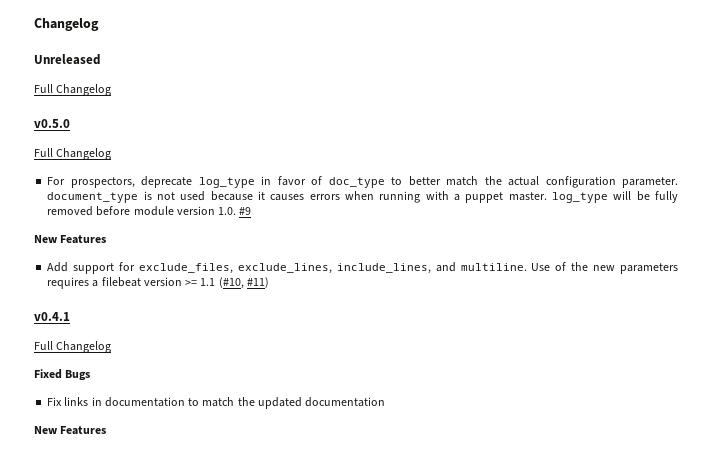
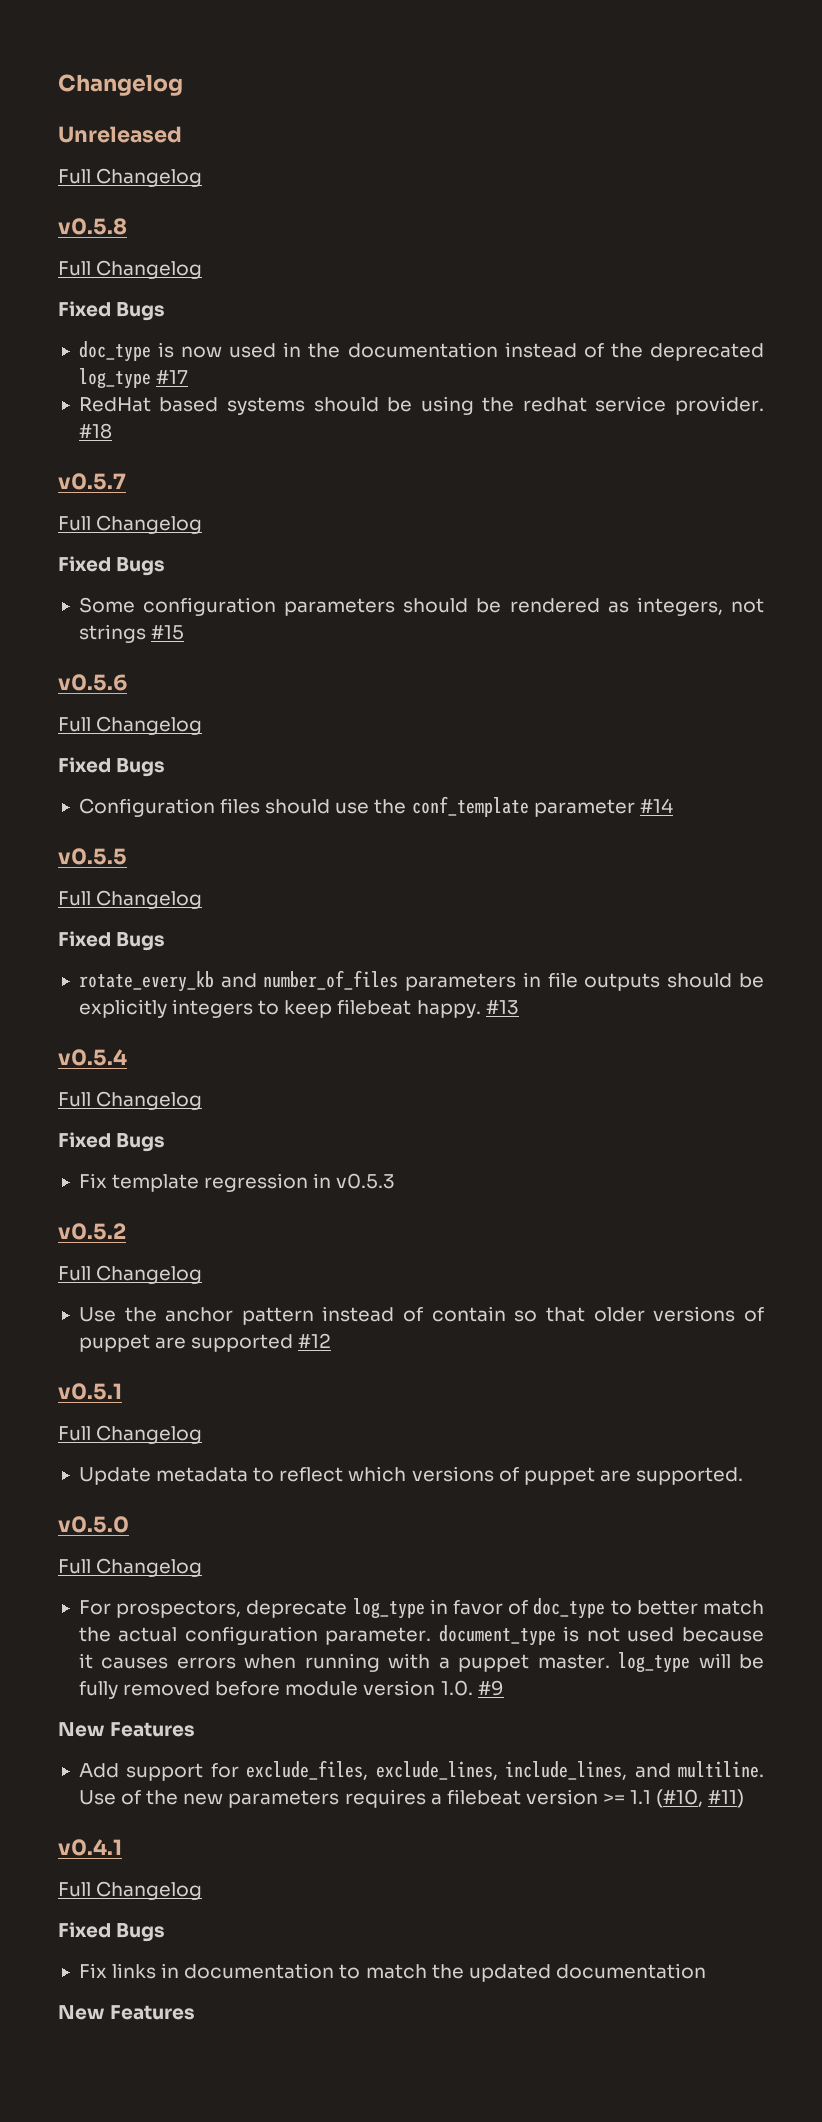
+ v0.5.8
+ Full Changelog
+ Fixed Bugs
+ doc_type is now used in the documentation instead of the deprecated log_type #17
+ RedHat based systems should be using the redhat service provider. #18
+ v0.5.7
+ Full Changelog
+ Fixed Bugs
+ Some configuration parameters should be rendered as integers, not strings #15
+ v0.5.6
+ Full Changelog
+ Fixed Bugs
+ Configuration files should use the conf_template parameter #14
+ v0.5.5
+ Full Changelog
+ Fixed Bugs
+ rotate_every_kb and number_of_files parameters in file outputs should be explicitly integers to keep filebeat happy. #13
+ v0.5.4
+ Full Changelog
+ Fixed Bugs
+ Fix template regression in v0.5.3
+ v0.5.2
+ Full Changelog
+ Use the anchor pattern instead of contain so that older versions of puppet are supported #12
+ v0.5.1
+ Full Changelog
+ Update metadata to reflect which versions of puppet are supported.

